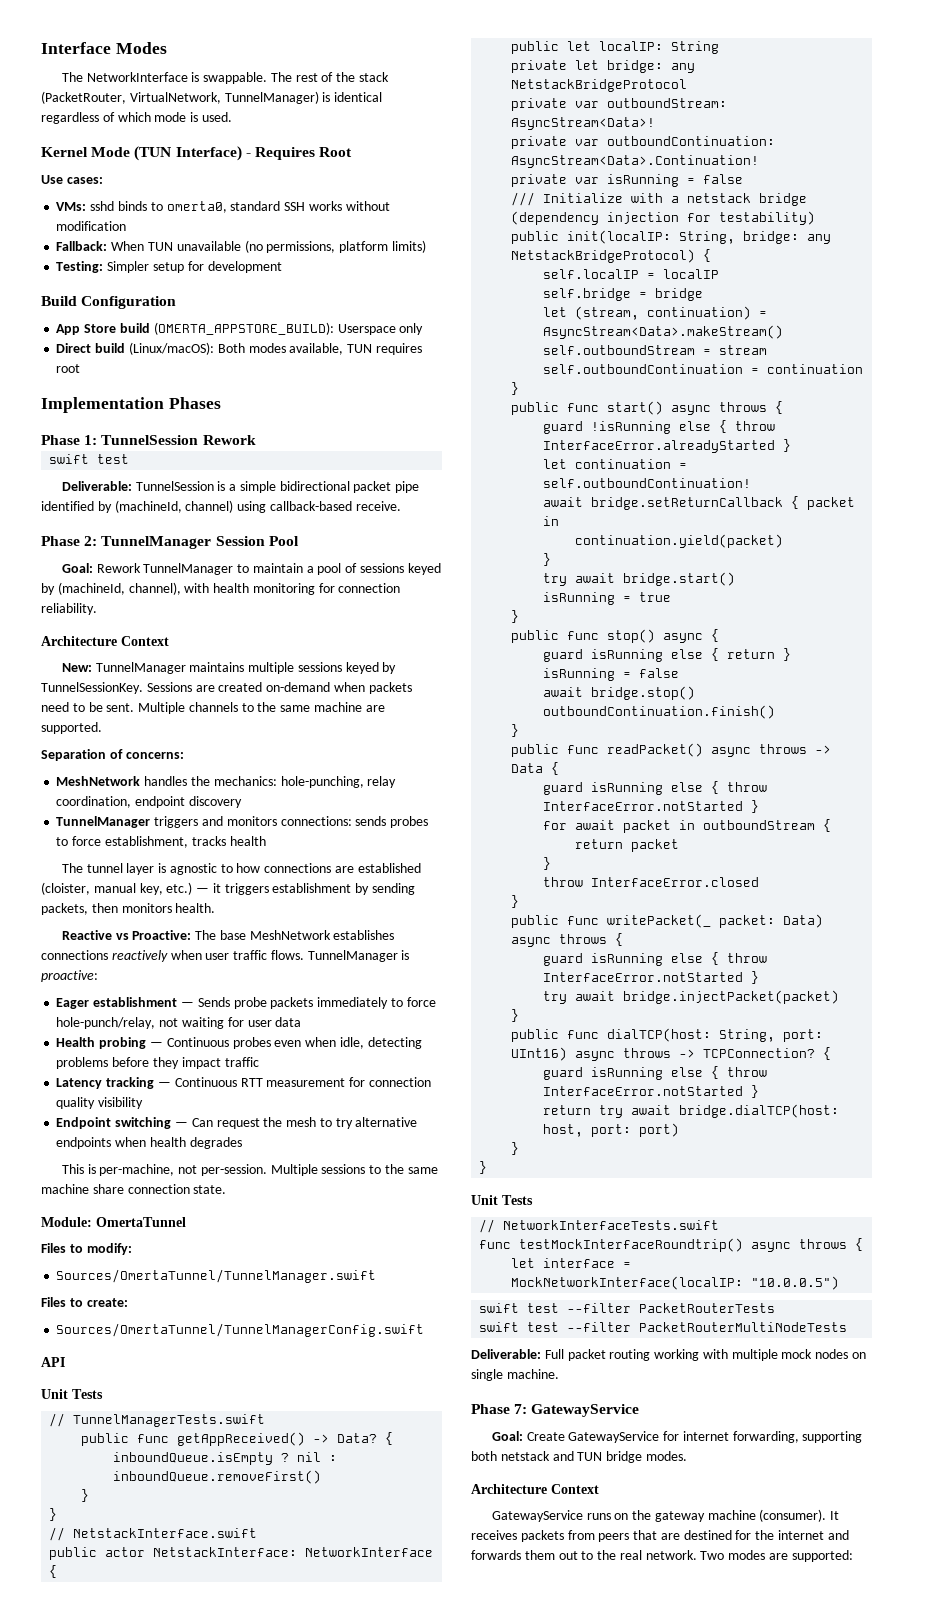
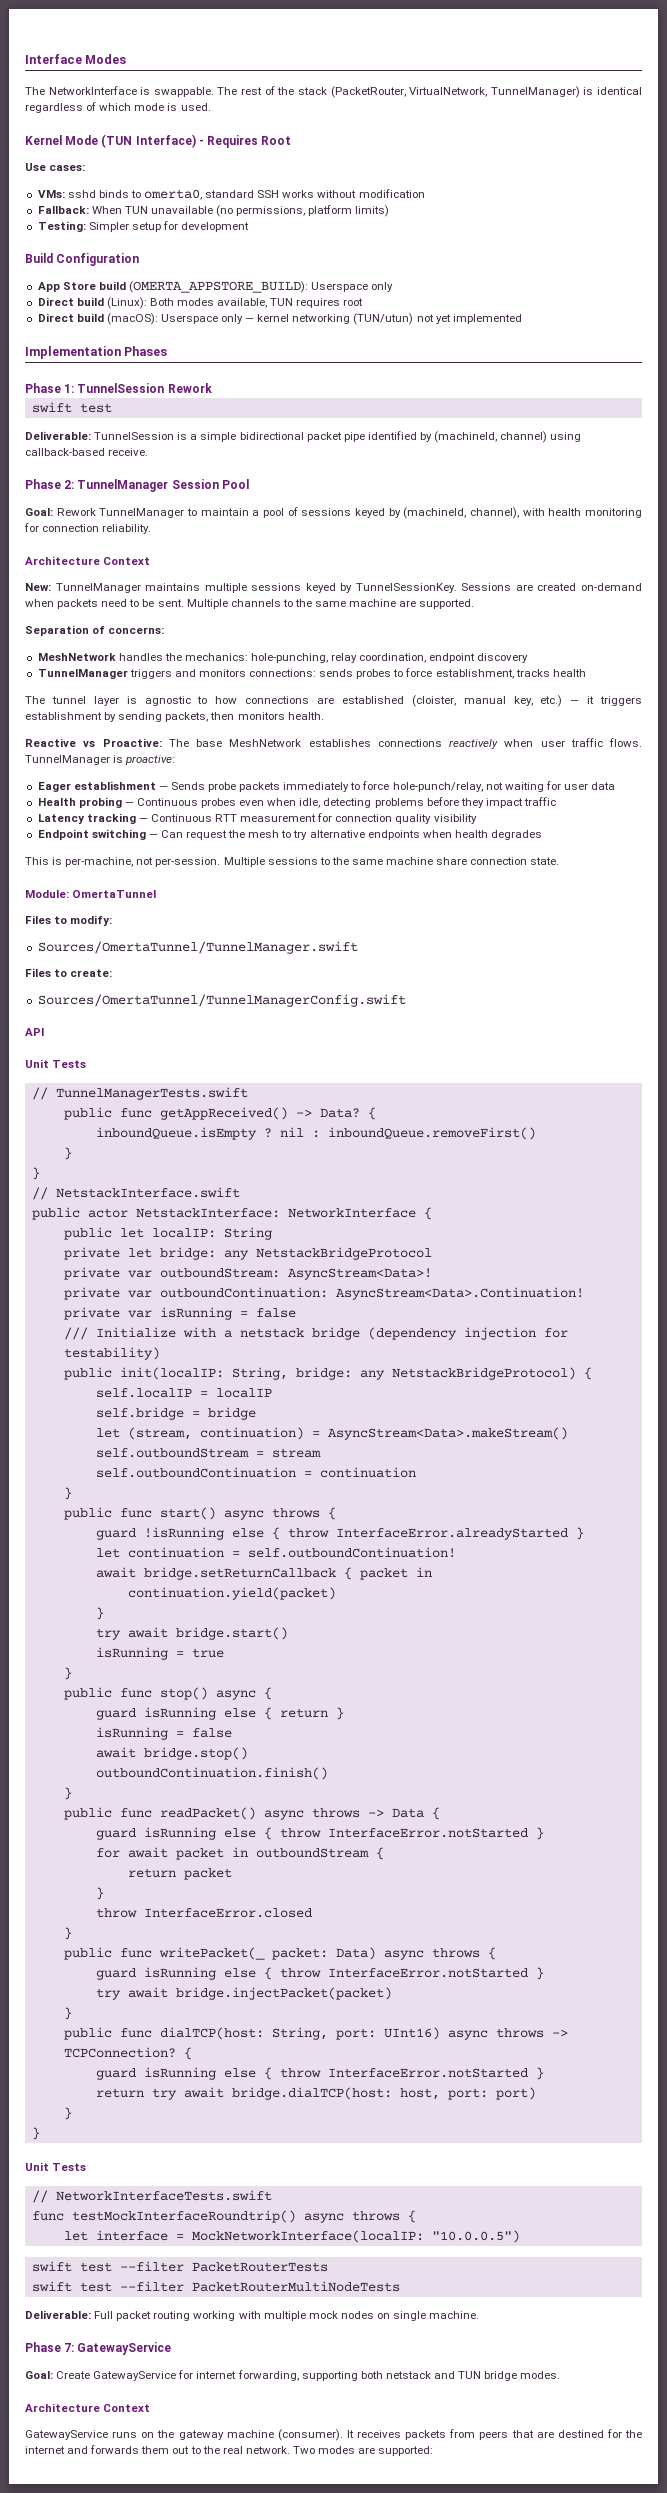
- Direct build (Linux/macOS): Both modes available, TUN requires root
+ Direct build (Linux): Both modes available, TUN requires root
+ Direct build (macOS): Userspace only — kernel networking (TUN/utun) not yet implemented

